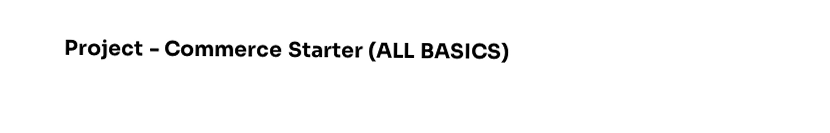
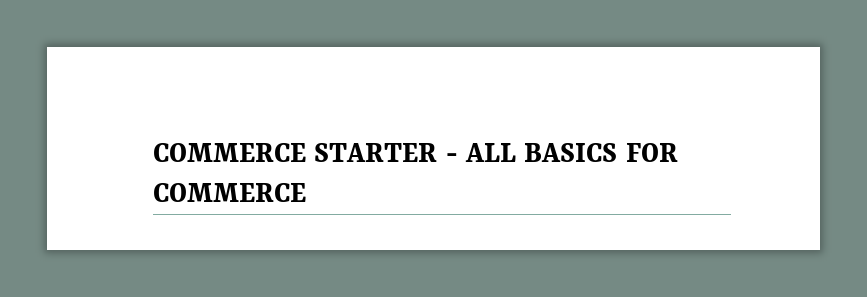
- Project - Commerce Starter (ALL BASICS)
+ COMMERCE STARTER - ALL BASICS FOR COMMERCE

